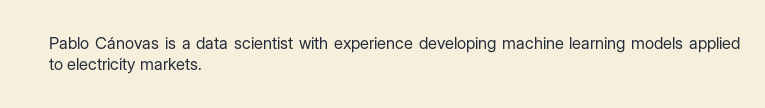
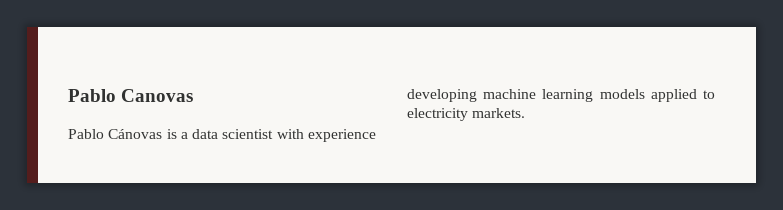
+ Pablo Canovas

